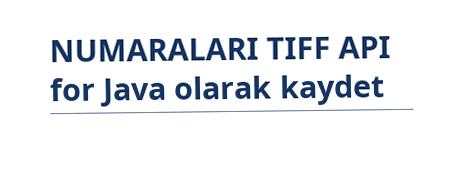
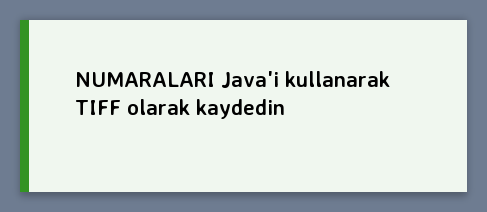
- NUMARALARI TIFF API for Java olarak kaydet
+ NUMARALARI Java'i kullanarak TIFF olarak kaydedin

